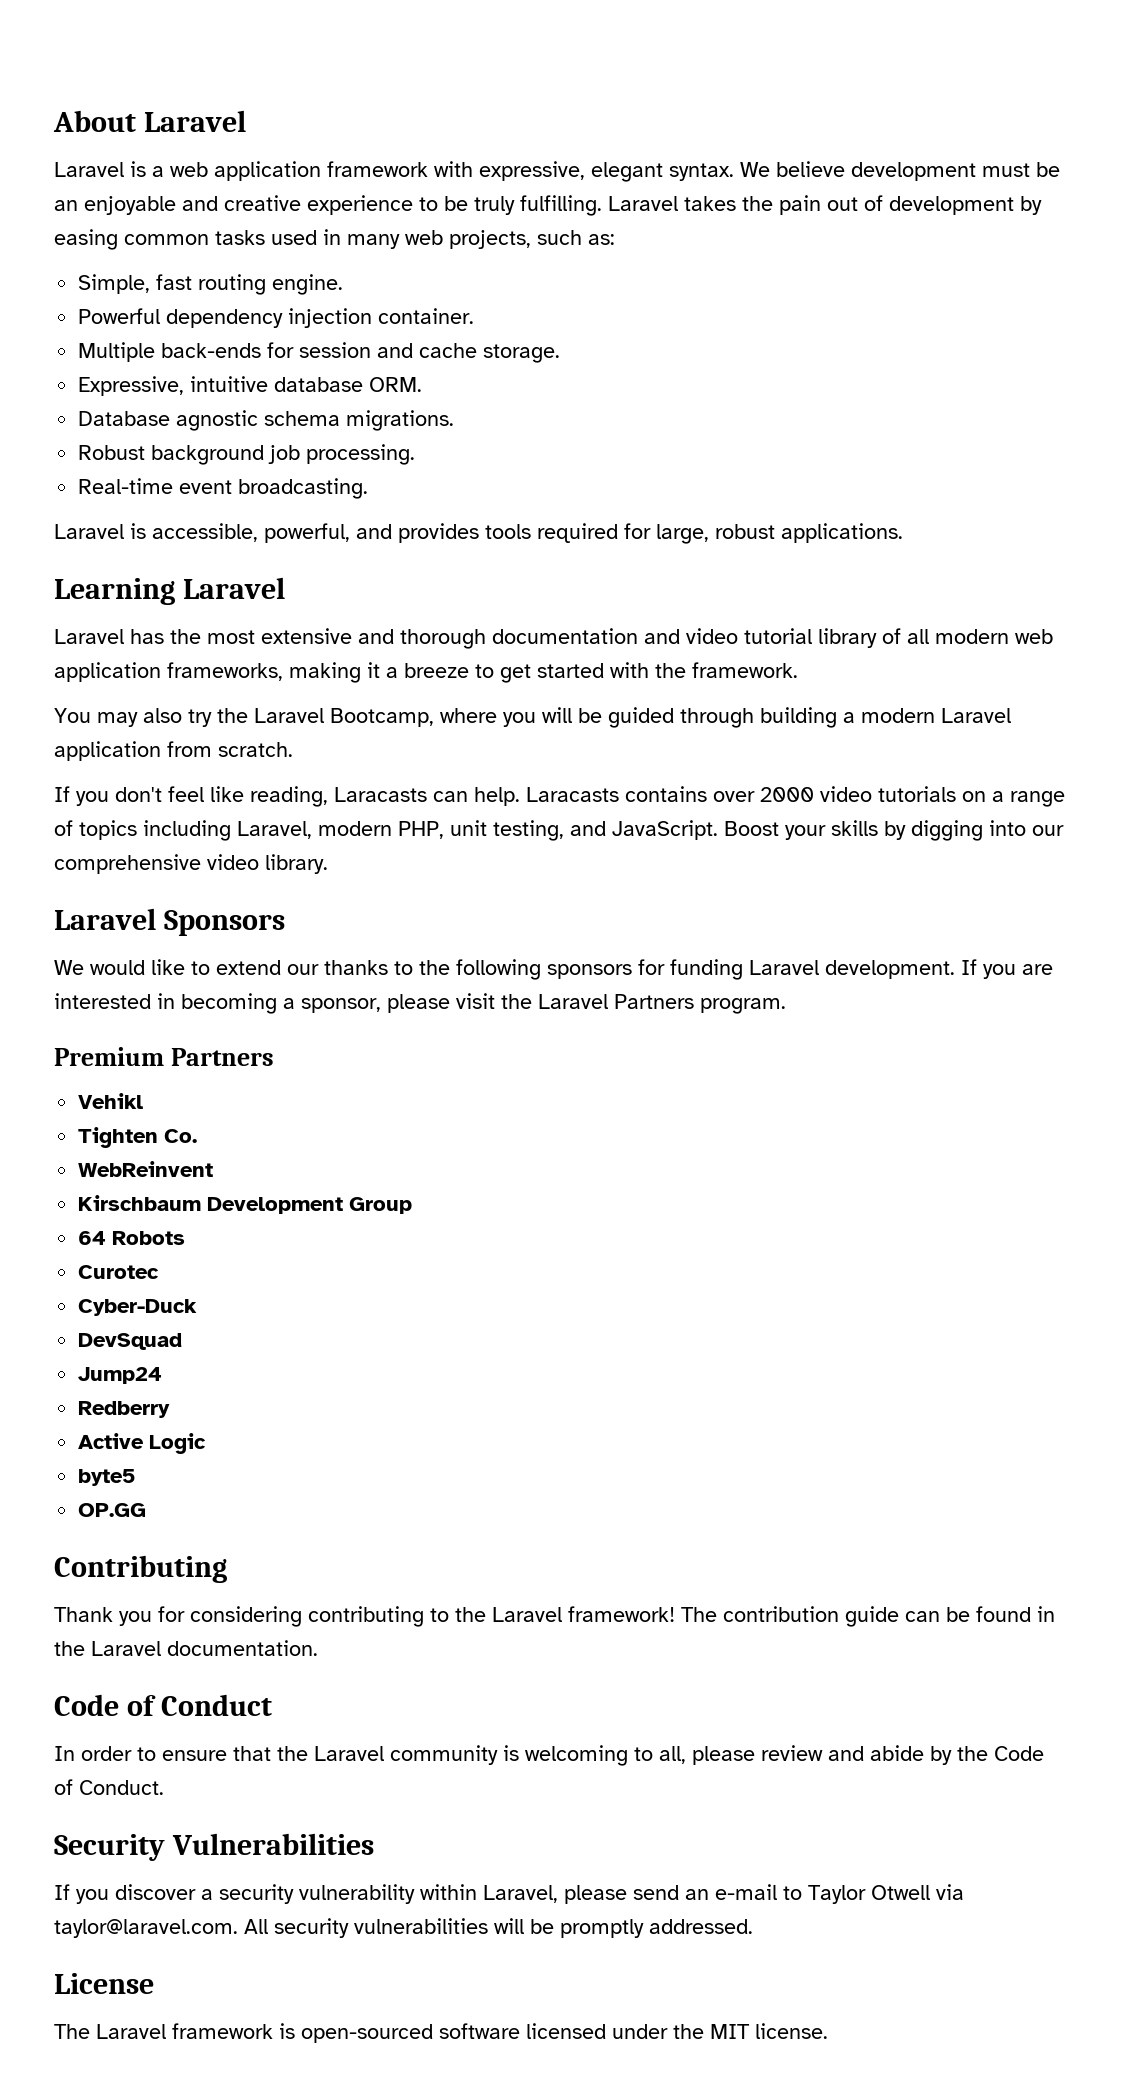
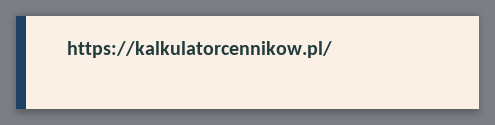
- About Laravel
- Laravel is a web application framework with expressive, elegant syntax. We believe development must be an enjoyable and creative experience to be truly fulfilling. Laravel takes the pain out of development by easing common tasks used in many web projects, such as:
- Simple, fast routing engine.
- Powerful dependency injection container.
- Multiple back-ends for session and cache storage.
- Expressive, intuitive database ORM.
- Database agnostic schema migrations.
- Robust background job processing.
- Real-time event broadcasting.
- Laravel is accessible, powerful, and provides tools required for large, robust applications.
- Learning Laravel
- Laravel has the most extensive and thorough documentation and video tutorial library of all modern web application frameworks, making it a breeze to get started with the framework.
- You may also try the Laravel Bootcamp, where you will be guided through building a modern Laravel application from scratch.
- If you don't feel like reading, Laracasts can help. Laracasts contains over 2000 video tutorials on a range of topics including Laravel, modern PHP, unit testing, and JavaScript. Boost your skills by digging into our comprehensive video library.
- Laravel Sponsors
- We would like to extend our thanks to the following sponsors for funding Laravel development. If you are interested in becoming a sponsor, please visit the Laravel Partners program.
- Premium Partners
- Vehikl
- Tighten Co.
- WebReinvent
- Kirschbaum Development Group
- 64 Robots
- Curotec
- Cyber-Duck
- DevSquad
- Jump24
- Redberry
- Active Logic
- byte5
- OP.GG
- Contributing
- Thank you for considering contributing to the Laravel framework! The contribution guide can be found in the Laravel documentation.
- Code of Conduct
- In order to ensure that the Laravel community is welcoming to all, please review and abide by the Code of Conduct.
- Security Vulnerabilities
- If you discover a security vulnerability within Laravel, please send an e-mail to Taylor Otwell via taylor@laravel.com. All security vulnerabilities will be promptly addressed.
- License
- The Laravel framework is open-sourced software licensed under the MIT license.
+ https://kalkulatorcennikow.pl/

